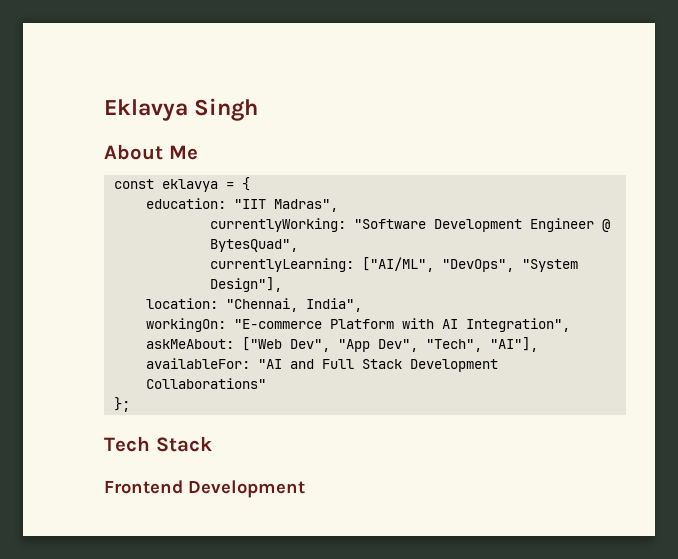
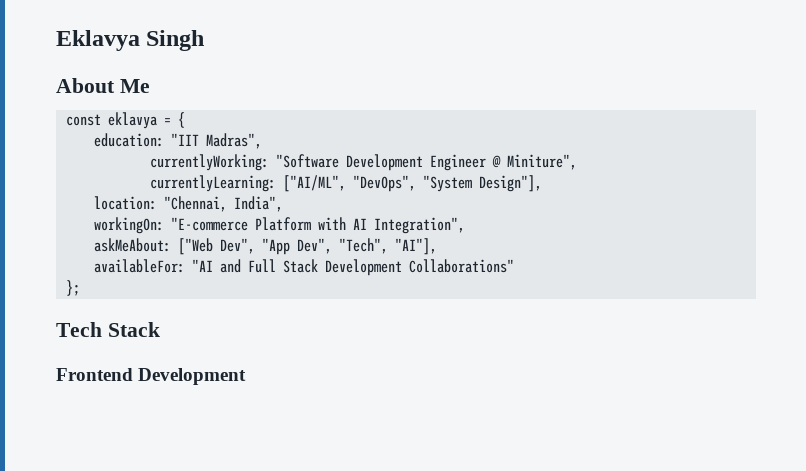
- currentlyWorking: "Software Development Engineer @ BytesQuad",
+ currentlyWorking: "Software Development Engineer @ Miniture",

